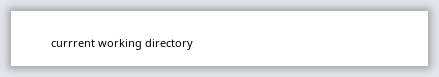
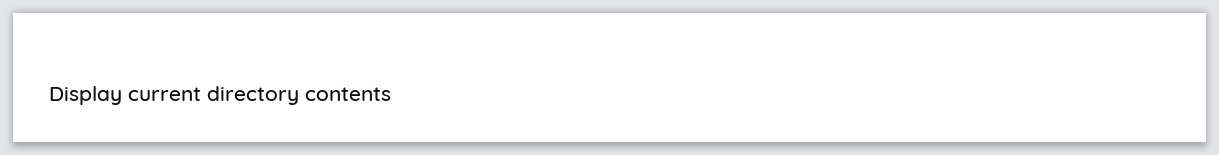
- currrent working directory
+ Display current directory contents

